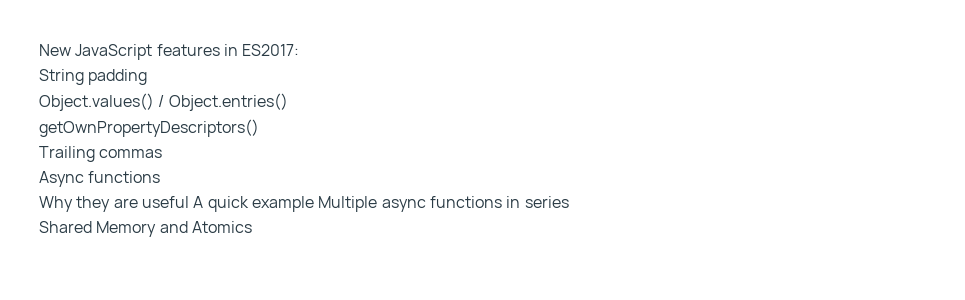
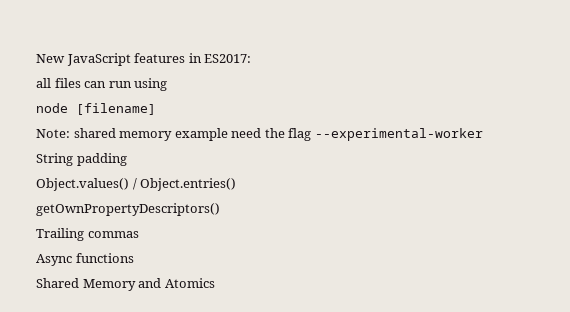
+ all files can run using
+ node [filename]
+ Note: shared memory example need the flag --experimental-worker
- Why they are useful A quick example Multiple async functions in series

